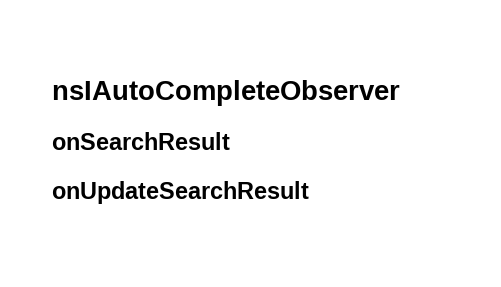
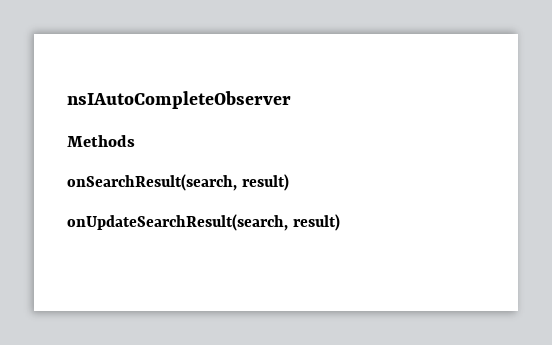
- onSearchResult
- onUpdateSearchResult
+ Methods
+ onSearchResult(search, result)
+ onUpdateSearchResult(search, result)

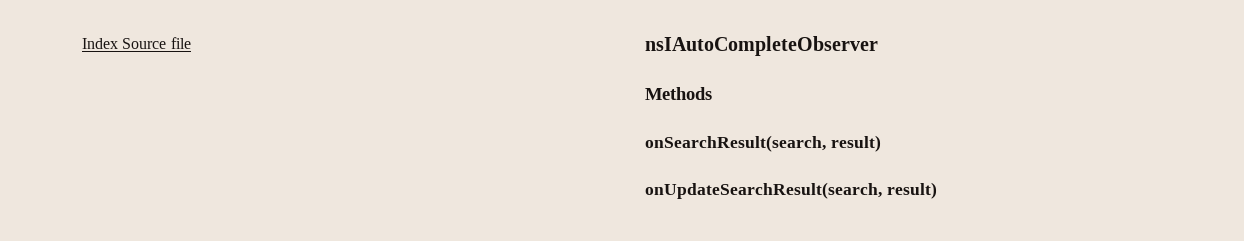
+ Index Source file

